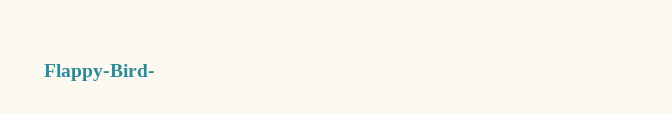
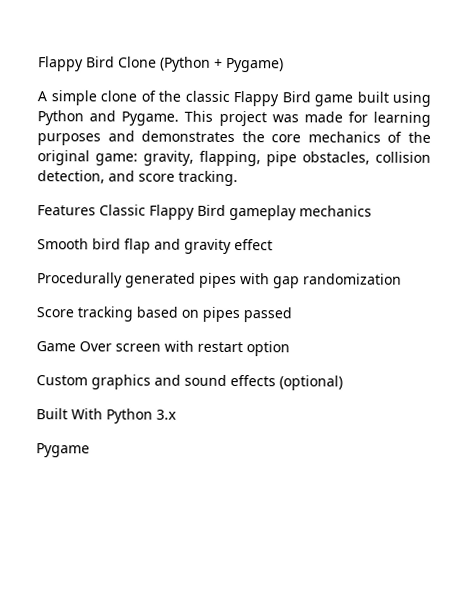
- Flappy-Bird-
+ Flappy Bird Clone (Python + Pygame)
+ A simple clone of the classic Flappy Bird game built using Python and Pygame. This project was made for learning purposes and demonstrates the core mechanics of the original game: gravity, flapping, pipe obstacles, collision detection, and score tracking.
+ Features Classic Flappy Bird gameplay mechanics
+ Smooth bird flap and gravity effect
+ Procedurally generated pipes with gap randomization
+ Score tracking based on pipes passed
+ Game Over screen with restart option
+ Custom graphics and sound effects (optional)
+ Built With Python 3.x
+ Pygame

